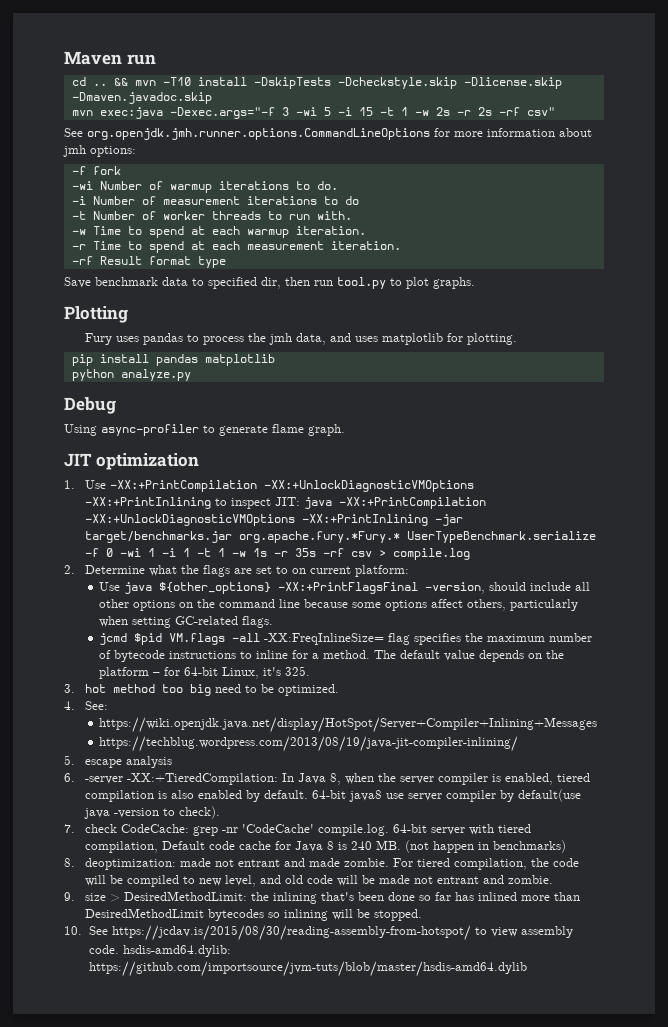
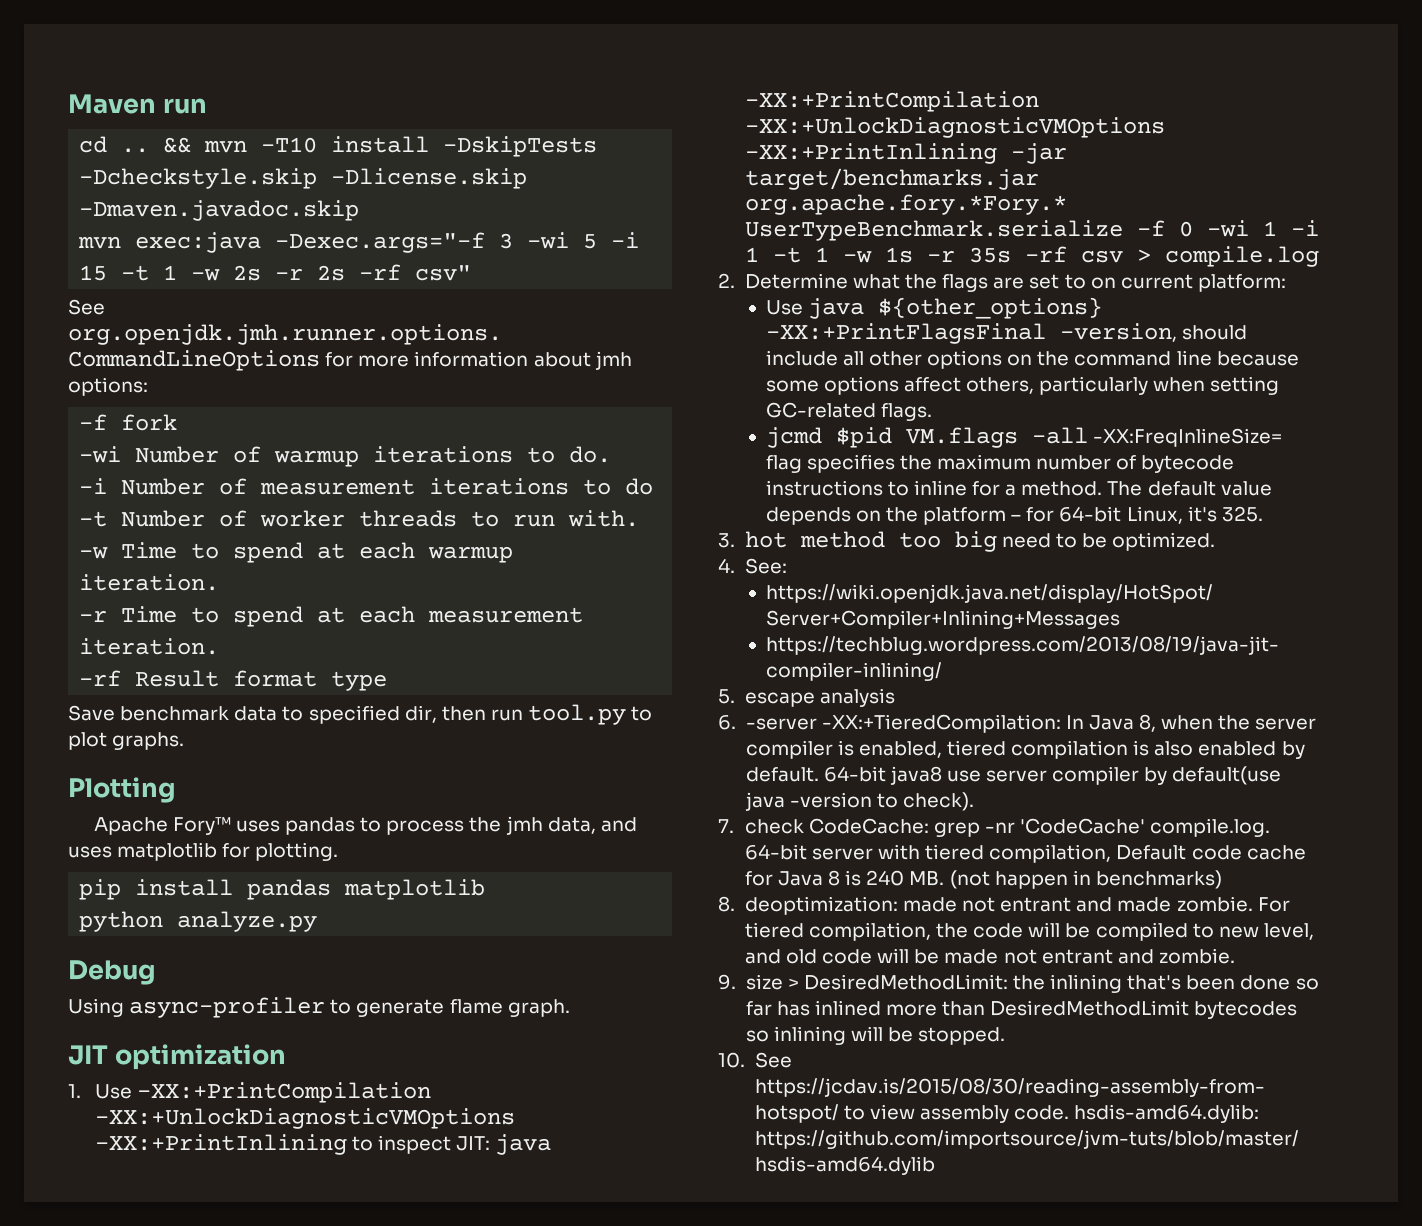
- Fury uses pandas to process the jmh data, and uses matplotlib for plotting.
+ Apache Fory™ uses pandas to process the jmh data, and uses matplotlib for plotting.
- 1. Use -XX:+PrintCompilation -XX:+UnlockDiagnosticVMOptions -XX:+PrintInlining to inspect JIT: java -XX:+PrintCompilation -XX:+UnlockDiagnosticVMOptions -XX:+PrintInlining -jar target/benchmarks.jar org.apache.fury.*Fury.* UserTypeBenchmark.serialize -f 0 -wi 1 -i 1 -t 1 -w 1s -r 35s -rf csv > compile.log
+ 1. Use -XX:+PrintCompilation -XX:+UnlockDiagnosticVMOptions -XX:+PrintInlining to inspect JIT: java -XX:+PrintCompilation -XX:+UnlockDiagnosticVMOptions -XX:+PrintInlining -jar target/benchmarks.jar org.apache.fory.*Fory.* UserTypeBenchmark.serialize -f 0 -wi 1 -i 1 -t 1 -w 1s -r 35s -rf csv > compile.log

